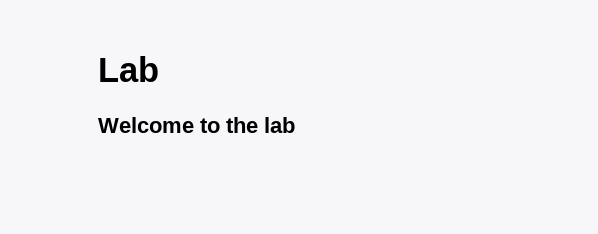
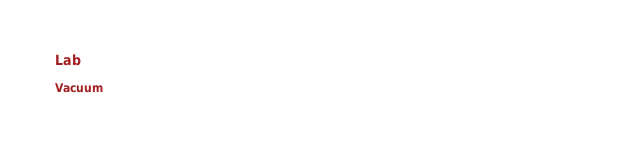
- Welcome to the lab
+ Vacuum

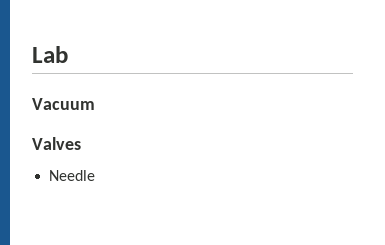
+ Valves
+ Needle

